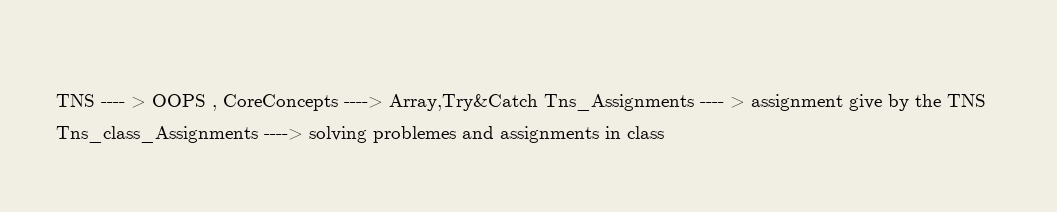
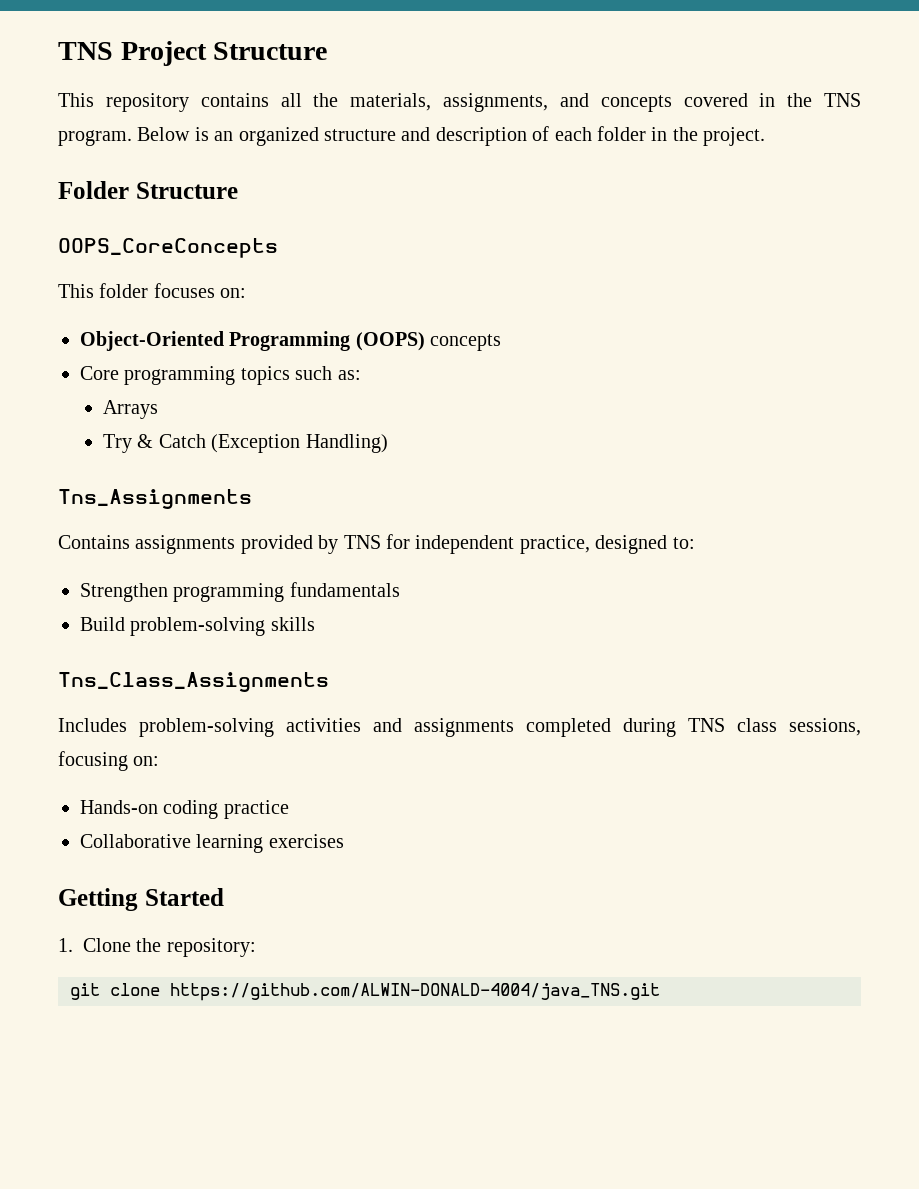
- TNS ---- > OOPS , CoreConcepts ----> Array,Try&Catch Tns_Assignments ---- > assignment give by the TNS Tns_class_Assignments ----> solving problemes and assignments in class
+ TNS Project Structure
+ This repository contains all the materials, assignments, and concepts covered in the TNS program. Below is an organized structure and description of each folder in the project.
+ Folder Structure
+ OOPS_CoreConcepts
+ This folder focuses on:
+ Object-Oriented Programming (OOPS) concepts
+ Core programming topics such as:
+ Arrays
+ Try & Catch (Exception Handling)
+ Tns_Assignments
+ Contains assignments provided by TNS for independent practice, designed to:
+ Strengthen programming fundamentals
+ Build problem-solving skills
+ Tns_Class_Assignments
+ Includes problem-solving activities and assignments completed during TNS class sessions, focusing on:
+ Hands-on coding practice
+ Collaborative learning exercises
+ Getting Started
+ 1. Clone the repository:
+ git clone https://github.com/ALWIN-DONALD-4004/java_TNS.git

